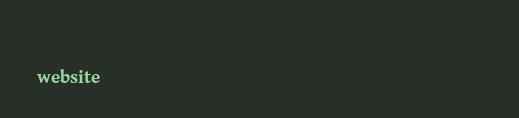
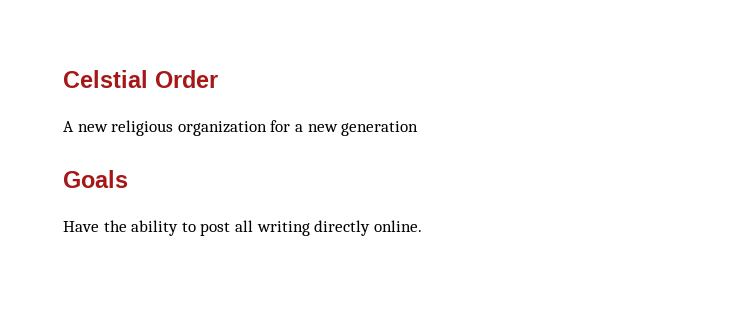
- website
+ Celstial Order
+ A new religious organization for a new generation
+ Goals
+ Have the ability to post all writing directly online.

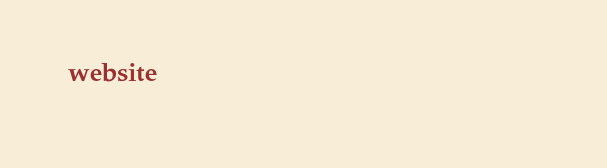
- Celstial Order
- A new religious organization for a new generation
- Goals
- Have the ability to post all writing directly online.
+ website

